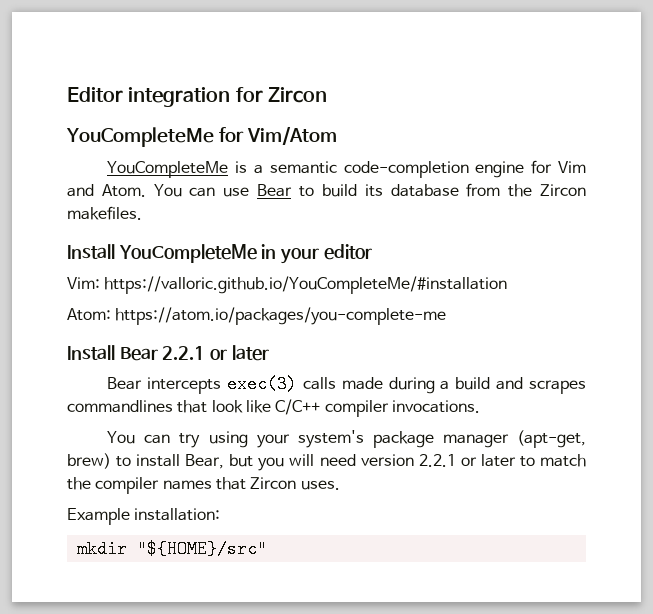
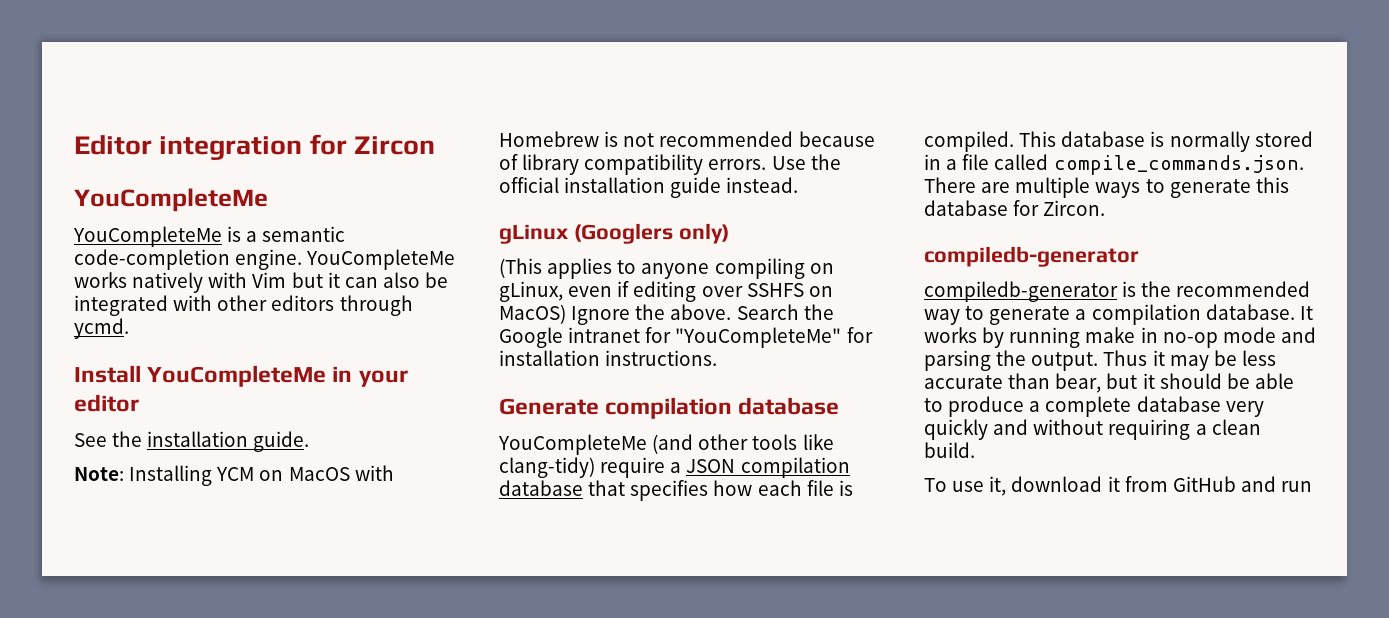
  Editor integration for Zircon
- YouCompleteMe for Vim/Atom
+ YouCompleteMe
- YouCompleteMe is a semantic code-completion engine for Vim and Atom. You can use Bear to build its database from the Zircon makefiles.
+ YouCompleteMe is a semantic code-completion engine. YouCompleteMe works natively with Vim but it can also be integrated with other editors through ycmd.
- Vim: https://valloric.github.io/YouCompleteMe/#installation
- Atom: https://atom.io/packages/you-complete-me
- Install Bear 2.2.1 or later
- Bear intercepts exec(3) calls made during a build and scrapes commandlines that look like C/C++ compiler invocations.
- You can try using your system's package manager (apt-get, brew) to install Bear, but you will need version 2.2.1 or later to match the compiler names that Zircon uses.
- Example installation:
- mkdir "${HOME}/src"
+ See the installation guide.
+ Note: Installing YCM on MacOS with Homebrew is not recommended because of library compatibility errors. Use the official installation guide instead.
+ gLinux (Googlers only)
+ (This applies to anyone compiling on gLinux, even if editing over SSHFS on MacOS) Ignore the above. Search the Google intranet for "YouCompleteMe" for installation instructions.
+ Generate compilation database
+ YouCompleteMe (and other tools like clang-tidy) require a JSON compilation database that specifies how each file is compiled. This database is normally stored in a file called compile_commands.json. There are multiple ways to generate this database for Zircon.
+ compiledb-generator
+ compiledb-generator is the recommended way to generate a compilation database. It works by running make in no-op mode and parsing the output. Thus it may be less accurate than bear, but it should be able to produce a complete database very quickly and without requiring a clean build.
+ To use it, download it from GitHub and run

